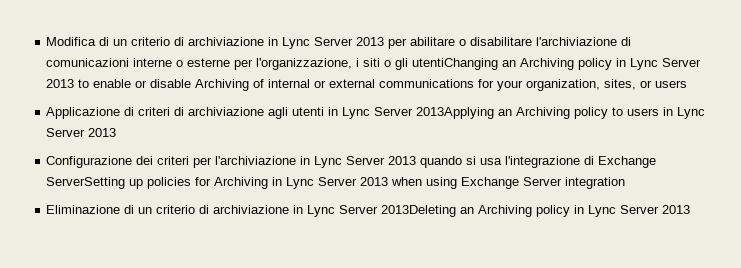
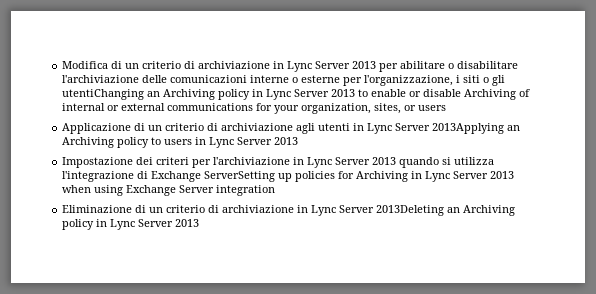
- Modifica di un criterio di archiviazione in Lync Server 2013 per abilitare o disabilitare l'archiviazione di comunicazioni interne o esterne per l'organizzazione, i siti o gli utentiChanging an Archiving policy in Lync Server 2013 to enable or disable Archiving of internal or external communications for your organization, sites, or users
+ Modifica di un criterio di archiviazione in Lync Server 2013 per abilitare o disabilitare l'archiviazione delle comunicazioni interne o esterne per l'organizzazione, i siti o gli utentiChanging an Archiving policy in Lync Server 2013 to enable or disable Archiving of internal or external communications for your organization, sites, or users
- Applicazione di criteri di archiviazione agli utenti in Lync Server 2013Applying an Archiving policy to users in Lync Server 2013
+ Applicazione di un criterio di archiviazione agli utenti in Lync Server 2013Applying an Archiving policy to users in Lync Server 2013
- Configurazione dei criteri per l'archiviazione in Lync Server 2013 quando si usa l'integrazione di Exchange ServerSetting up policies for Archiving in Lync Server 2013 when using Exchange Server integration
+ Impostazione dei criteri per l'archiviazione in Lync Server 2013 quando si utilizza l'integrazione di Exchange ServerSetting up policies for Archiving in Lync Server 2013 when using Exchange Server integration

